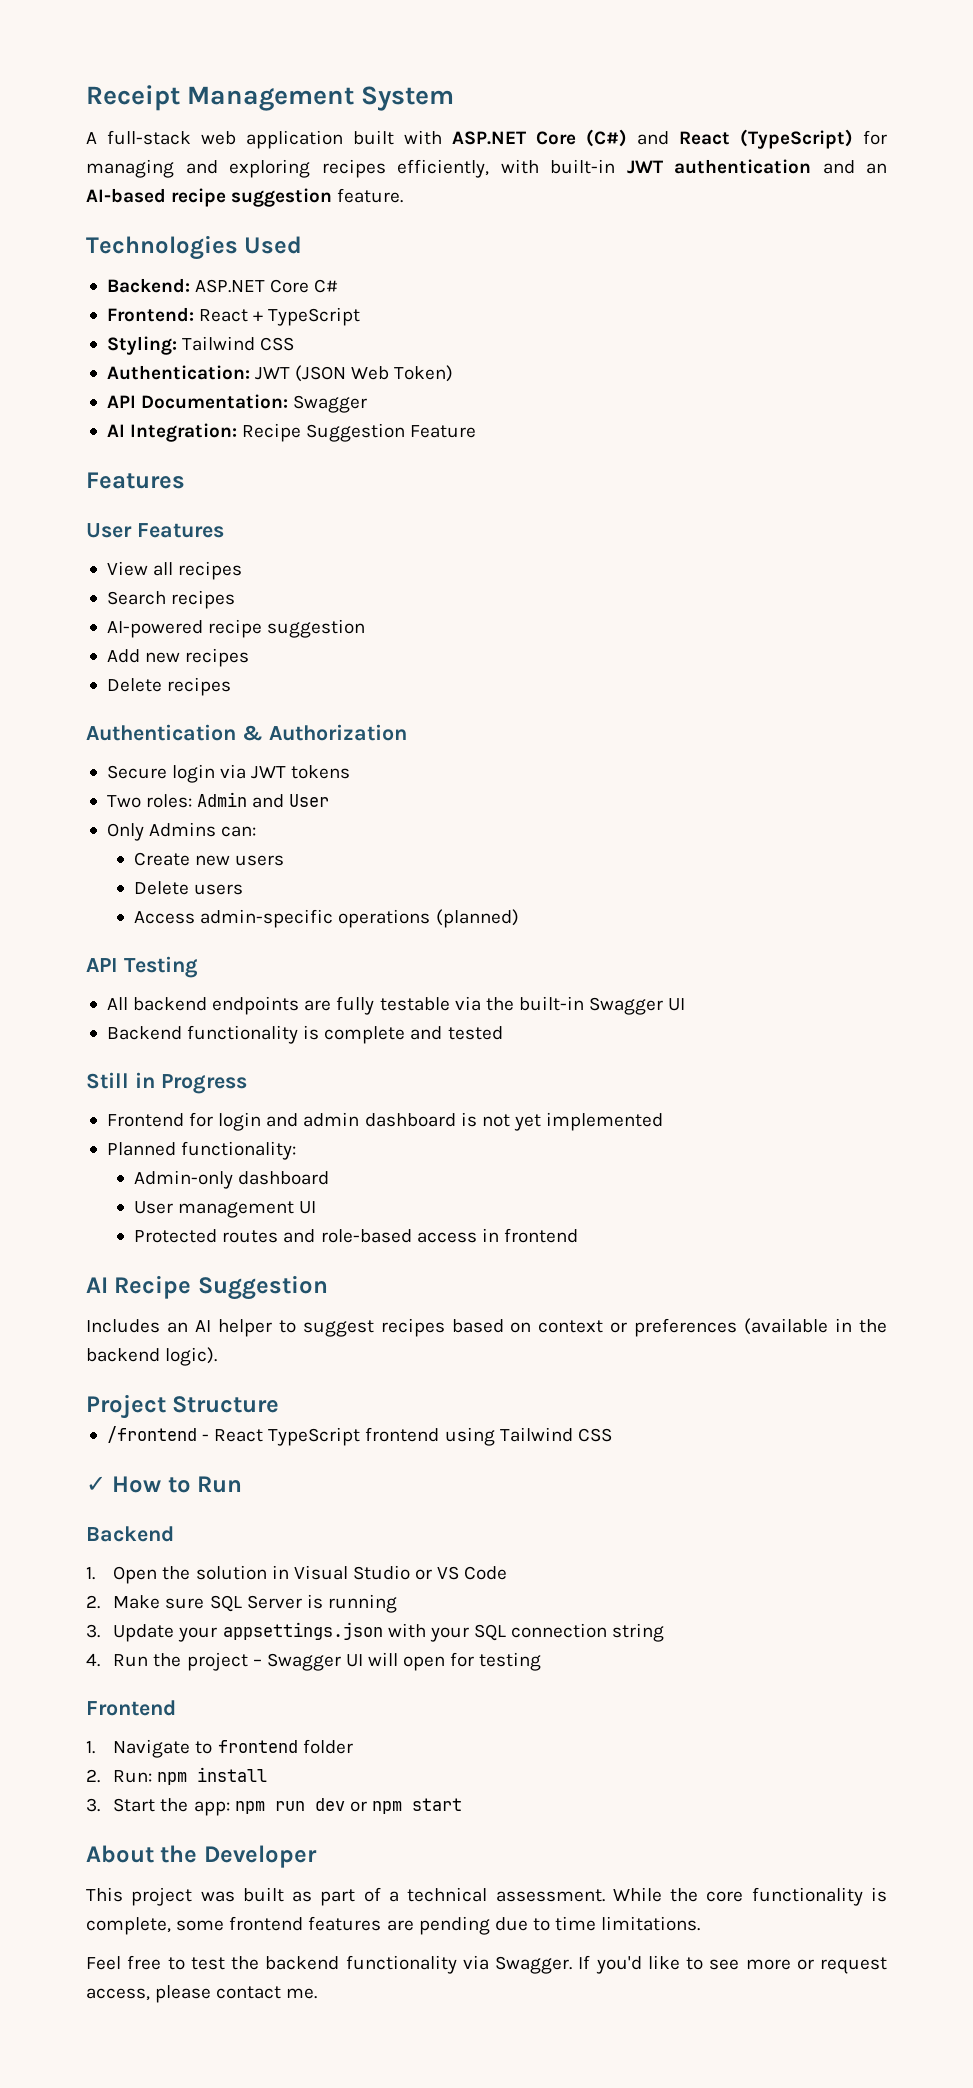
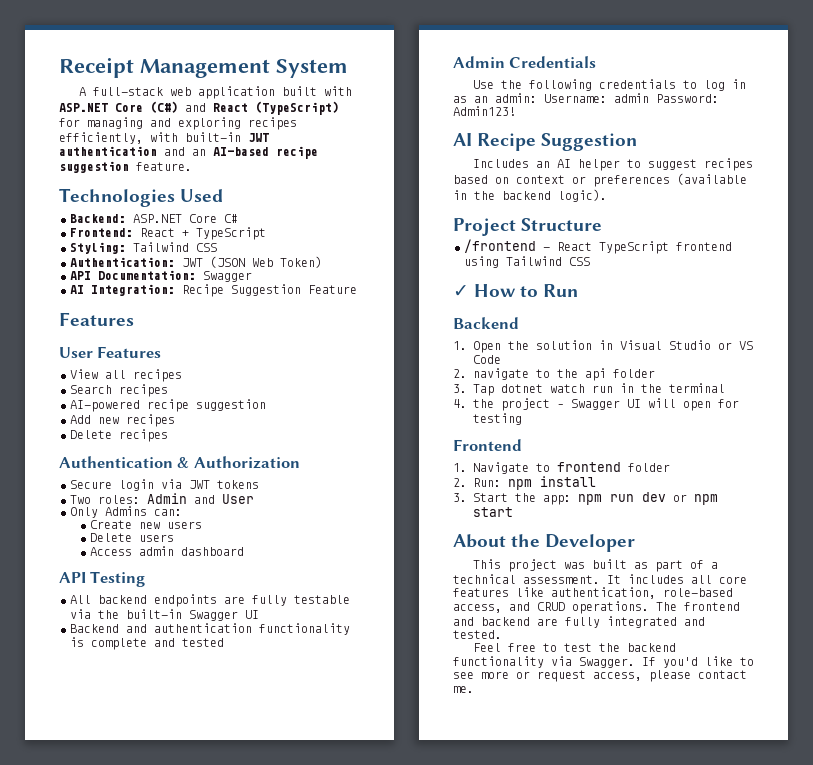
- Access admin-specific operations (planned)
+ Access admin dashboard
- Backend functionality is complete and tested
+ Backend and authentication functionality is complete and tested
- Still in Progress
- Frontend for login and admin dashboard is not yet implemented
- Planned functionality:
- Admin-only dashboard
- User management UI
- Protected routes and role-based access in frontend
+ Admin Credentials
+ Use the following credentials to log in as an admin: Username: admin Password: Admin123!
- 2. Make sure SQL Server is running
- 3. Update your appsettings.json with your SQL connection string
+ 2. navigate to the api folder
+ 3. Tap dotnet watch run in the terminal
- 4. Run the project – Swagger UI will open for testing
+ 4. the project – Swagger UI will open for testing
- While the core functionality is complete, some frontend features are pending due to time limitations.
+ It includes all core features like authentication, role-based access, and CRUD operations. The frontend and backend are fully integrated and tested.

